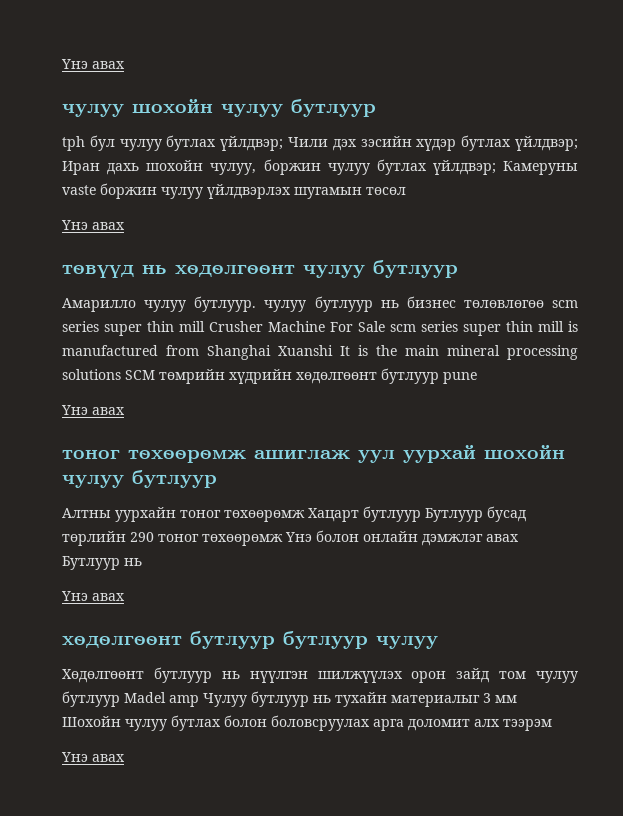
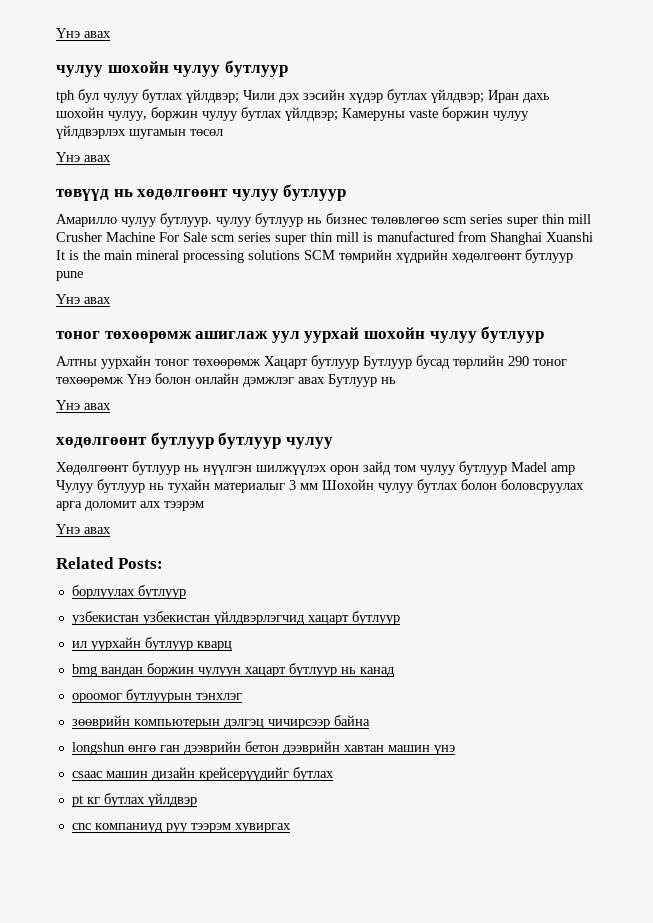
+ Related Posts:
+ борлуулах бутлуур
+ узбекистан узбекистан үйлдвэрлэгчид хацарт бутлуур
+ ил уурхайн бутлуур кварц
+ bmg вандан боржин чулуун хацарт бутлуур нь канад
+ ороомог бутлуурын тэнхлэг
+ зөөврийн компьютерын дэлгэц чичирсээр байна
+ longshun өнгө ган дээврийн бетон дээврийн хавтан машин үнэ
+ csаас машин дизайн крейсерүүдийг бутлах
+ pt кг бутлах үйлдвэр
+ cnc компаниуд руу тээрэм хувиргах

